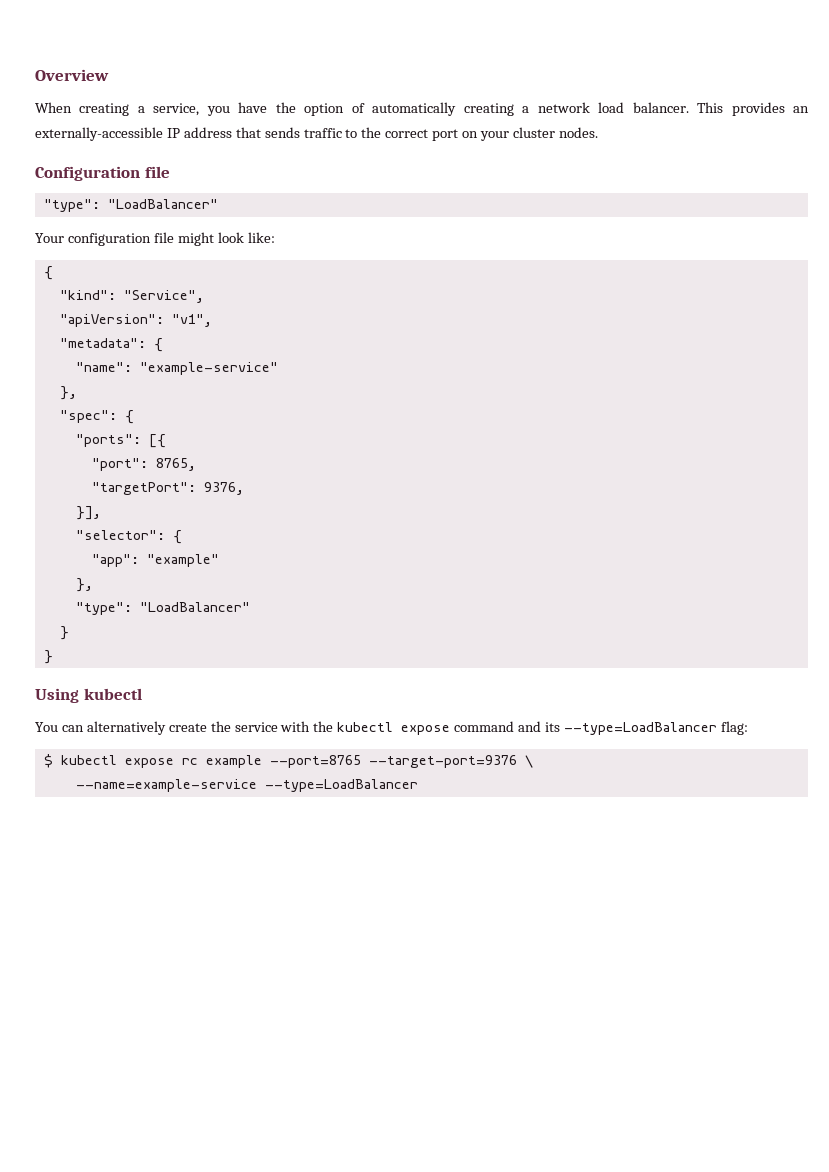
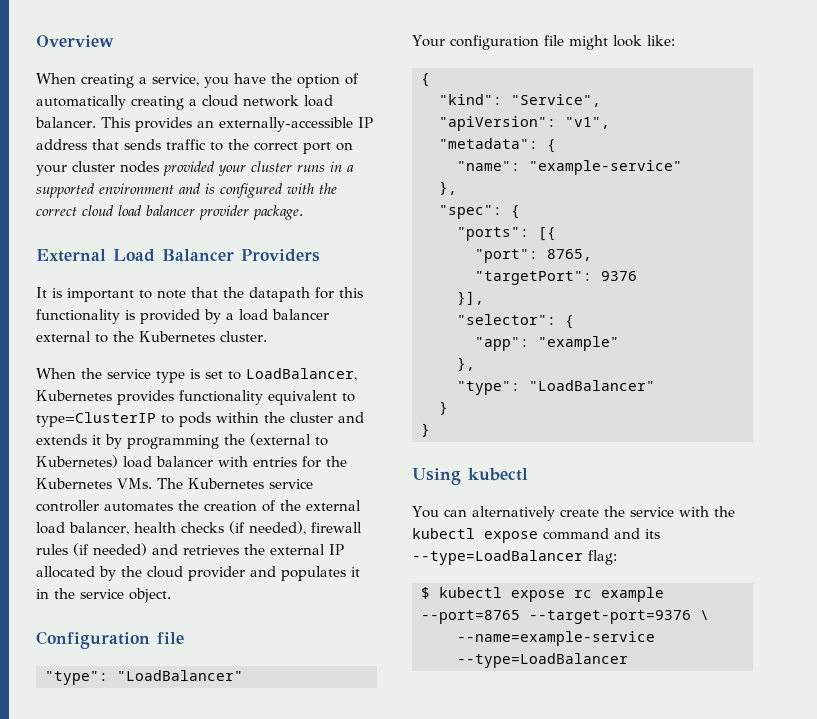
- When creating a service, you have the option of automatically creating a network load balancer.
+ When creating a service, you have the option of automatically creating a cloud network load balancer.
- This provides an externally-accessible IP address that sends traffic to the correct port on your cluster nodes.
+ This provides an externally-accessible IP address that sends traffic to the correct port on your cluster nodes provided your cluster runs in a supported environment and is configured with the correct cloud load balancer provider package.
+ External Load Balancer Providers
+ It is important to note that the datapath for this functionality is provided by a load balancer external to the Kubernetes cluster.
+ When the service type is set to LoadBalancer, Kubernetes provides functionality equivalent to type=ClusterIP to pods within the cluster and extends it by programming the (external to Kubernetes) load balancer with entries for the Kubernetes VMs. The Kubernetes service controller automates the creation of the external load balancer, health checks (if needed), firewall rules (if needed) and retrieves the external IP allocated by the cloud provider and populates it in the service object.
- "targetPort": 9376,
+ "targetPort": 9376

